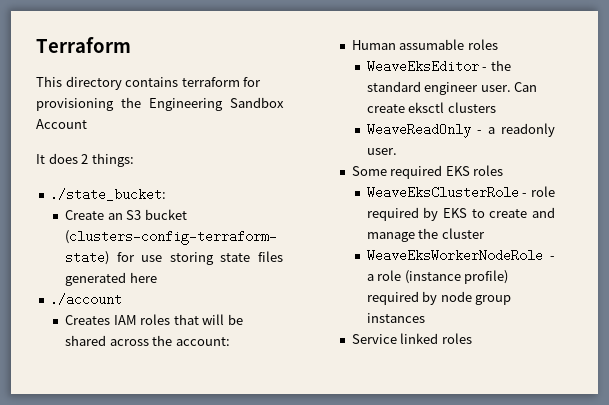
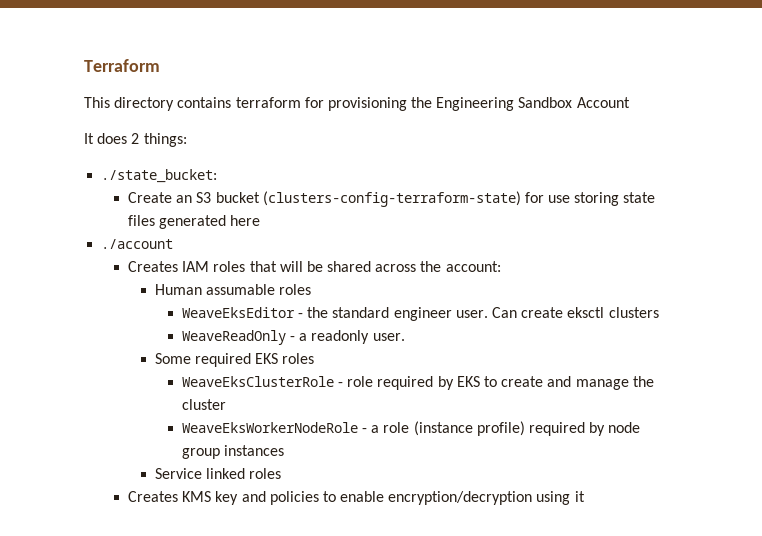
+ Creates KMS key and policies to enable encryption/decryption using it

